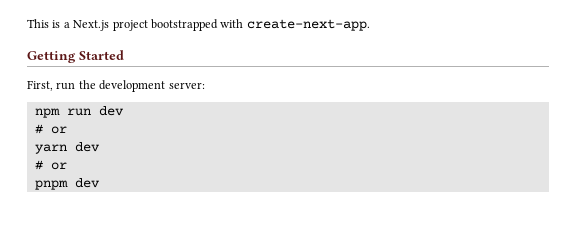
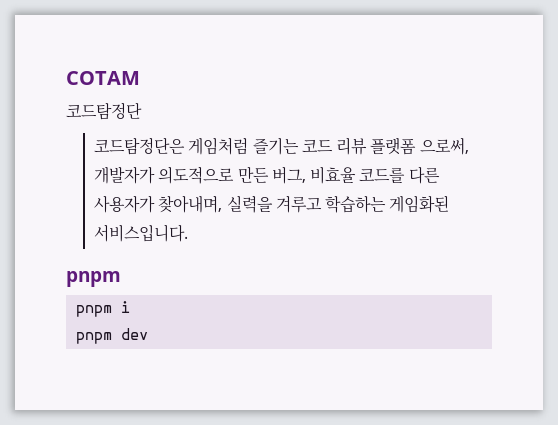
- This is a Next.js project bootstrapped with create-next-app.
- Getting Started
- First, run the development server:
- npm run dev
- # or
- yarn dev
- # or
+ COTAM
+ 코드탐정단
+ 코드탐정단은 게임처럼 즐기는 코드 리뷰 플랫폼 으로써, 개발자가 의도적으로 만든 버그, 비효율 코드를 다른 사용자가 찾아내며, 실력을 겨루고 학습하는 게임화된 서비스입니다.
+ pnpm
+ pnpm i

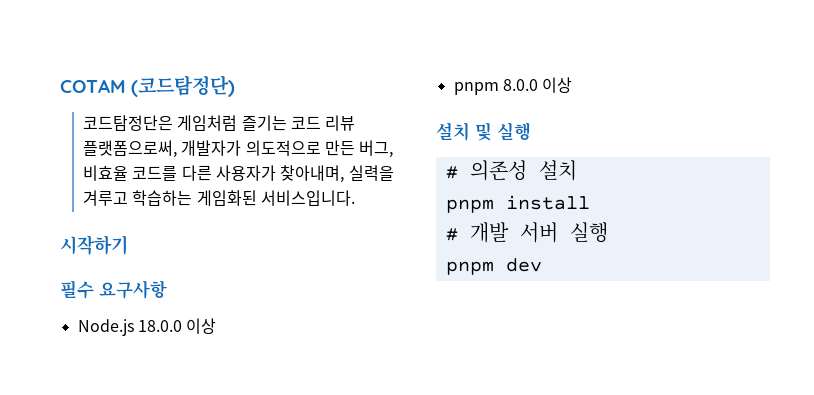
- COTAM
- 코드탐정단
+ COTAM (코드탐정단)
- 코드탐정단은 게임처럼 즐기는 코드 리뷰 플랫폼 으로써, 개발자가 의도적으로 만든 버그, 비효율 코드를 다른 사용자가 찾아내며, 실력을 겨루고 학습하는 게임화된 서비스입니다.
- pnpm
- pnpm i
+ 코드탐정단은 게임처럼 즐기는 코드 리뷰 플랫폼으로써, 개발자가 의도적으로 만든 버그, 비효율 코드를 다른 사용자가 찾아내며, 실력을 겨루고 학습하는 게임화된 서비스입니다.
+ 시작하기
+ 필수 요구사항
+ Node.js 18.0.0 이상
+ pnpm 8.0.0 이상
+ 설치 및 실행
+ # 의존성 설치
+ pnpm install
+ # 개발 서버 실행

